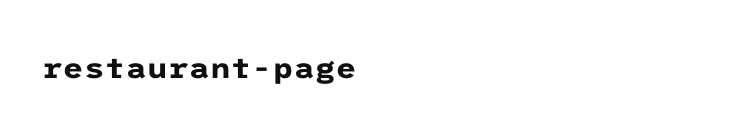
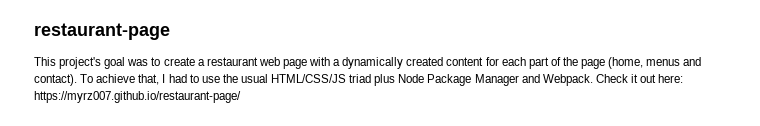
+ This project's goal was to create a restaurant web page with a dynamically created content for each part of the page (home, menus and contact). To achieve that, I had to use the usual HTML/CSS/JS triad plus Node Package Manager and Webpack. Check it out here: https://myrz007.github.io/restaurant-page/

